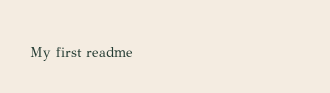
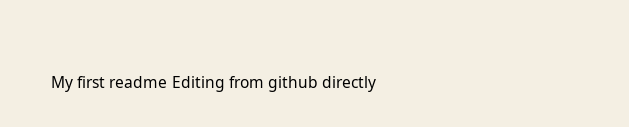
- My first readme
+ My first readme Editing from github directly

